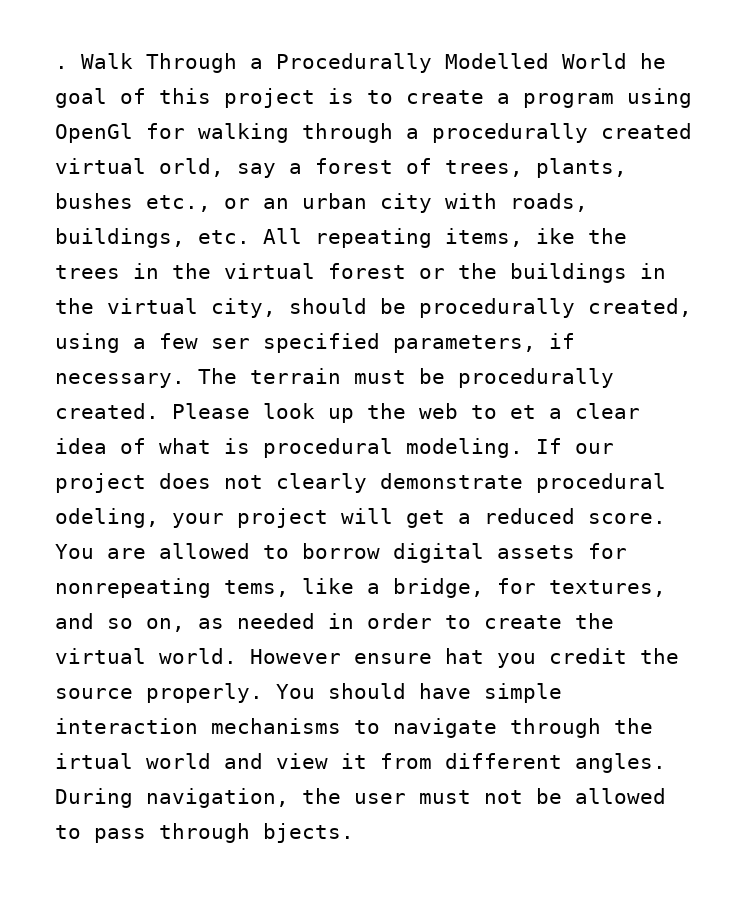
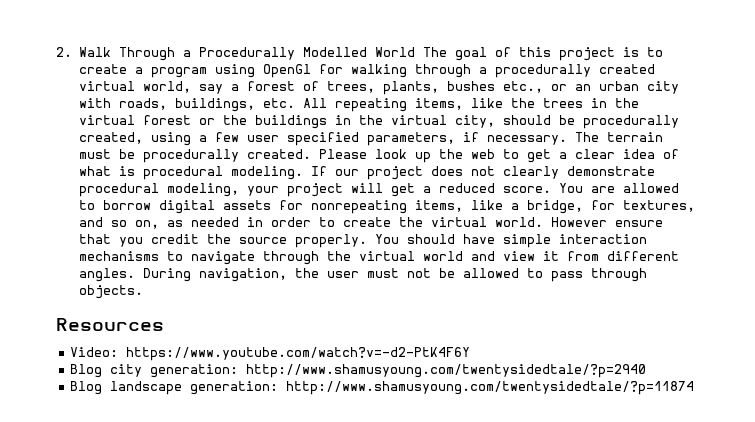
- . Walk Through a Procedurally Modelled World he goal of this project is to create a program using OpenGl for walking through a procedurally created virtual orld, say a forest of trees, plants, bushes etc., or an urban city with roads, buildings, etc. All repeating items, ike the trees in the virtual forest or the buildings in the virtual city, should be procedurally created, using a few ser specified parameters, if necessary.
+ 2. Walk Through a Procedurally Modelled World The goal of this project is to create a program using OpenGl for walking through a procedurally created virtual world, say a forest of trees, plants, bushes etc., or an urban city with roads, buildings, etc. All repeating items, like the trees in the virtual forest or the buildings in the virtual city, should be procedurally created, using a few user specified parameters, if necessary.
- Please look up the web to et a clear idea of what is procedural modeling.
+ Please look up the web to get a clear idea of what is procedural modeling.
- If our project does not clearly demonstrate procedural odeling, your project will get a reduced score.
+ If our project does not clearly demonstrate procedural modeling, your project will get a reduced score.
- You are allowed to borrow digital assets for nonrepeating tems, like a bridge, for textures, and so on, as needed in order to create the virtual world.
+ You are allowed to borrow digital assets for nonrepeating items, like a bridge, for textures, and so on, as needed in order to create the virtual world.
- However ensure hat you credit the source properly.
+ However ensure that you credit the source properly.
- You should have simple interaction mechanisms to navigate through the irtual world and view it from different angles.
+ You should have simple interaction mechanisms to navigate through the virtual world and view it from different angles.
- During navigation, the user must not be allowed to pass through bjects.
+ During navigation, the user must not be allowed to pass through objects.
+ Resources
+ Video: https://www.youtube.com/watch?v=-d2-PtK4F6Y
+ Blog city generation: http://www.shamusyoung.com/twentysidedtale/?p=2940
+ Blog landscape generation: http://www.shamusyoung.com/twentysidedtale/?p=11874

